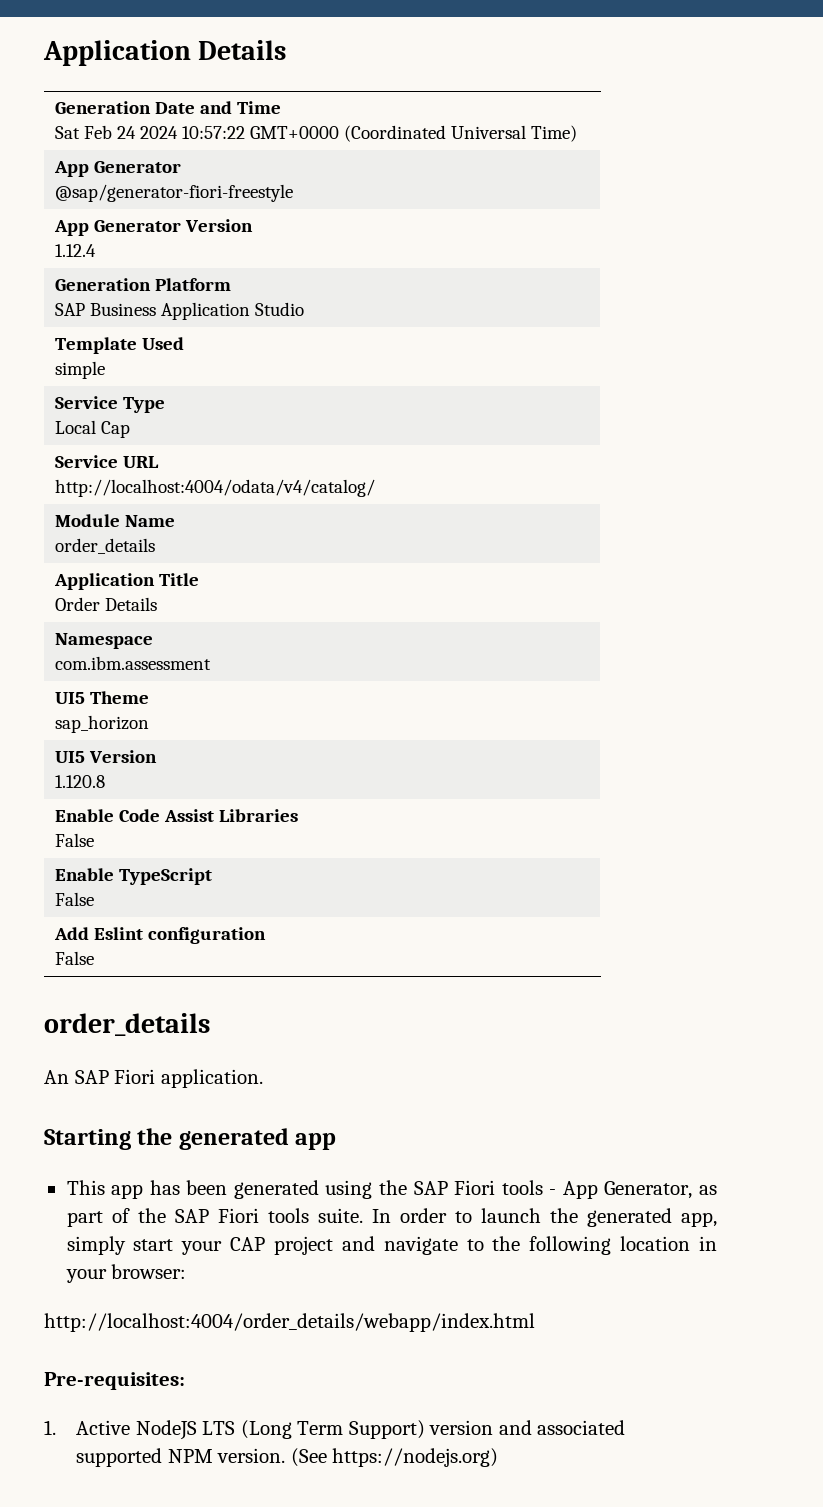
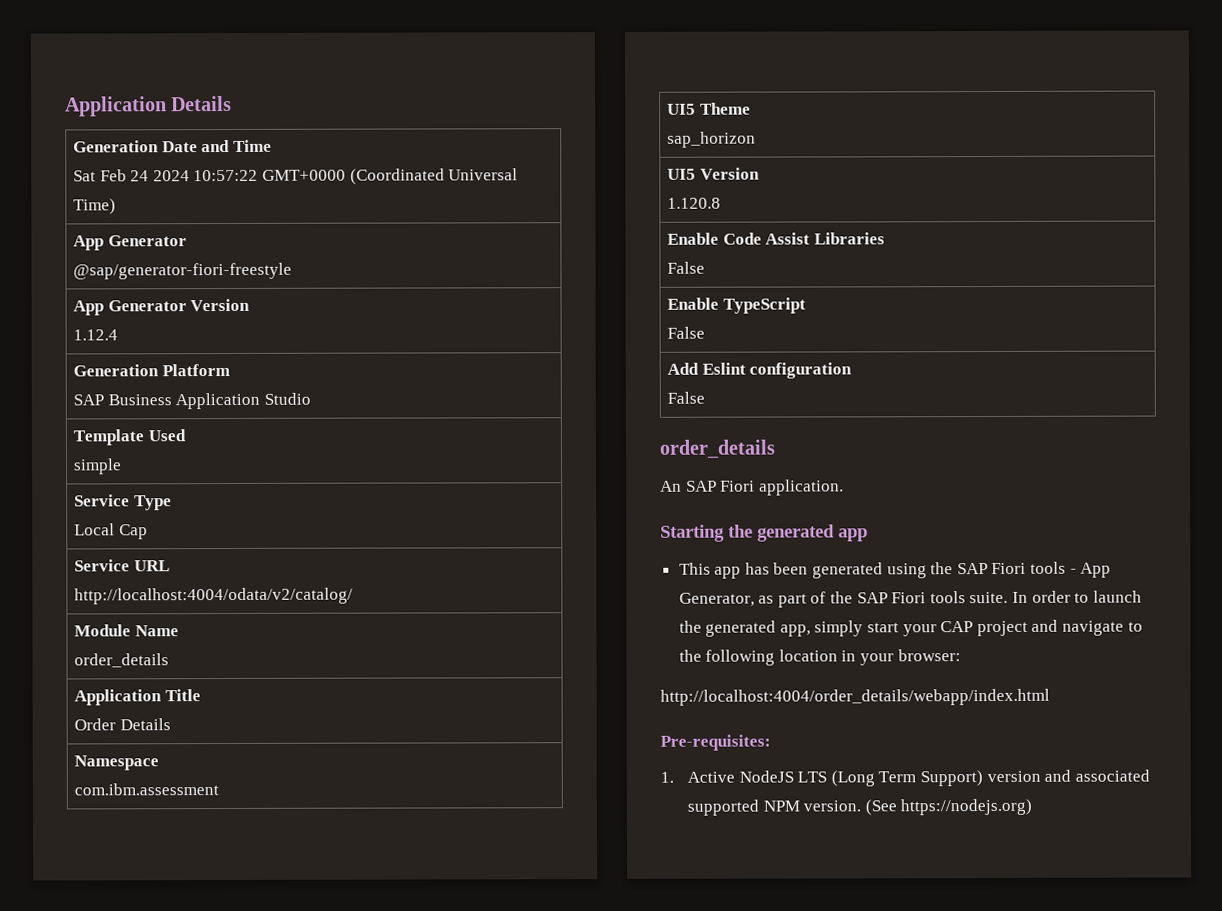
  Service URL
- http://localhost:4004/odata/v4/catalog/
+ http://localhost:4004/odata/v2/catalog/

